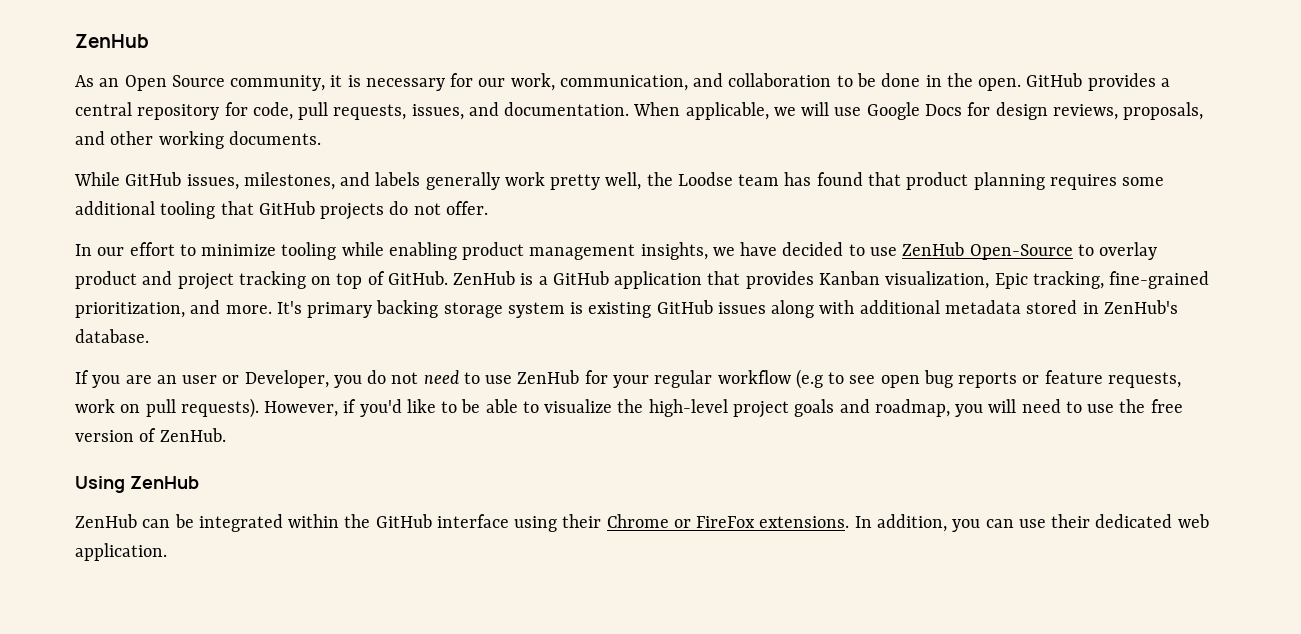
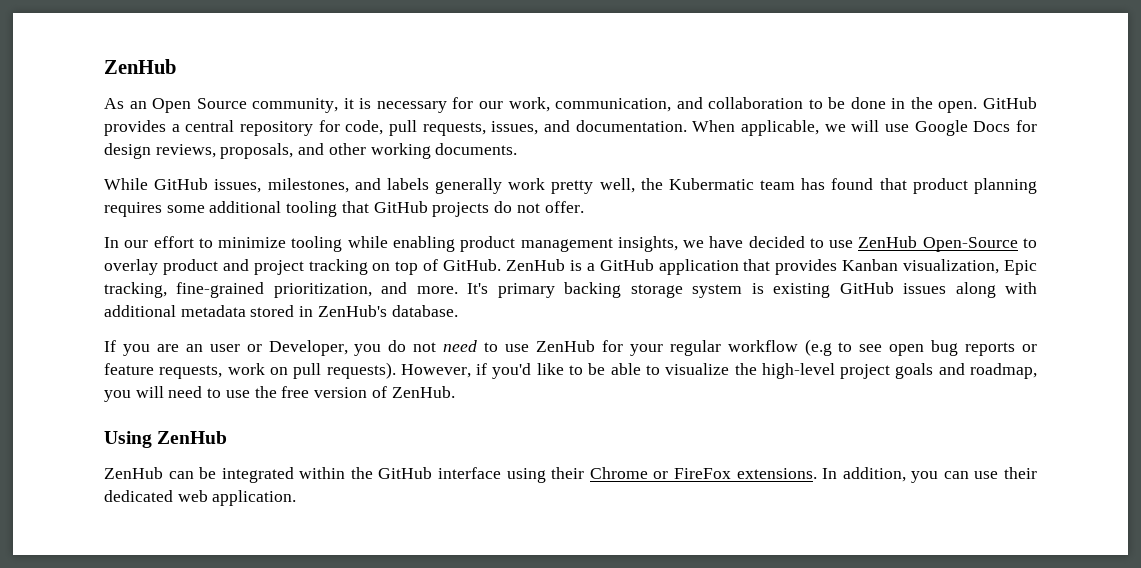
- While GitHub issues, milestones, and labels generally work pretty well, the Loodse team has found that product planning requires some additional tooling that GitHub projects do not offer.
+ While GitHub issues, milestones, and labels generally work pretty well, the Kubermatic team has found that product planning requires some additional tooling that GitHub projects do not offer.

